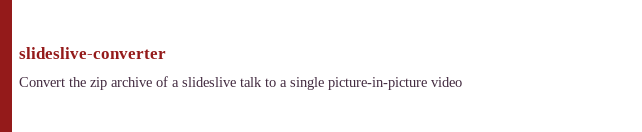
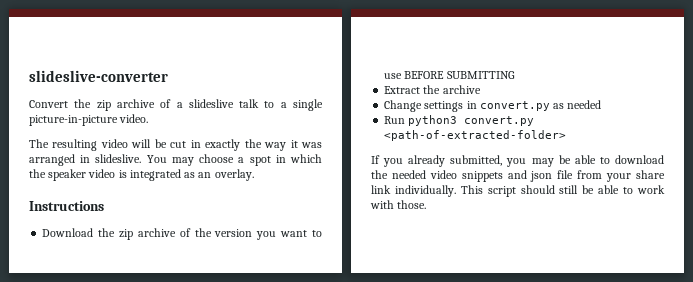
- Convert the zip archive of a slideslive talk to a single picture-in-picture video
+ Convert the zip archive of a slideslive talk to a single picture-in-picture video.
+ The resulting video will be cut in exactly the way it was arranged in slideslive. You may choose a spot in which the speaker video is integrated as an overlay.
+ Instructions
+ Download the zip archive of the version you want to use BEFORE SUBMITTING
+ Extract the archive
+ Change settings in convert.py as needed
+ Run python3 convert.py <path-of-extracted-folder>
+ If you already submitted, you may be able to download the needed video snippets and json file from your share link individually. This script should still be able to work with those.

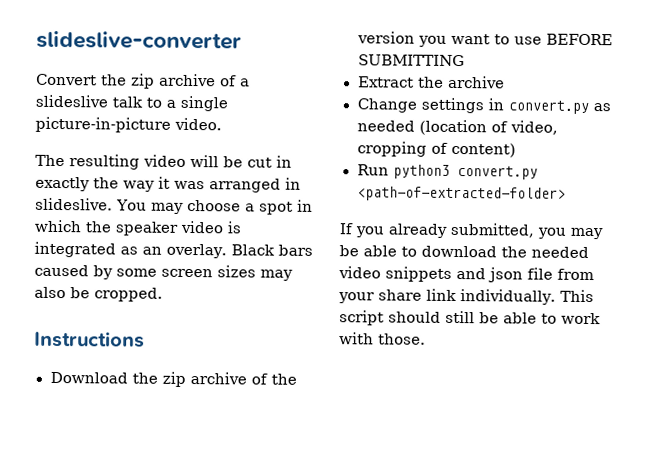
+ Black bars caused by some screen sizes may also be cropped.
- Change settings in convert.py as needed
+ Change settings in convert.py as needed (location of video, cropping of content)

